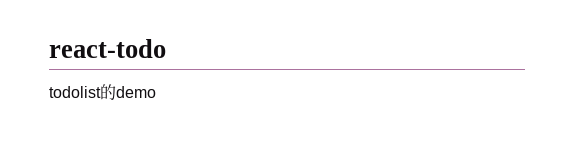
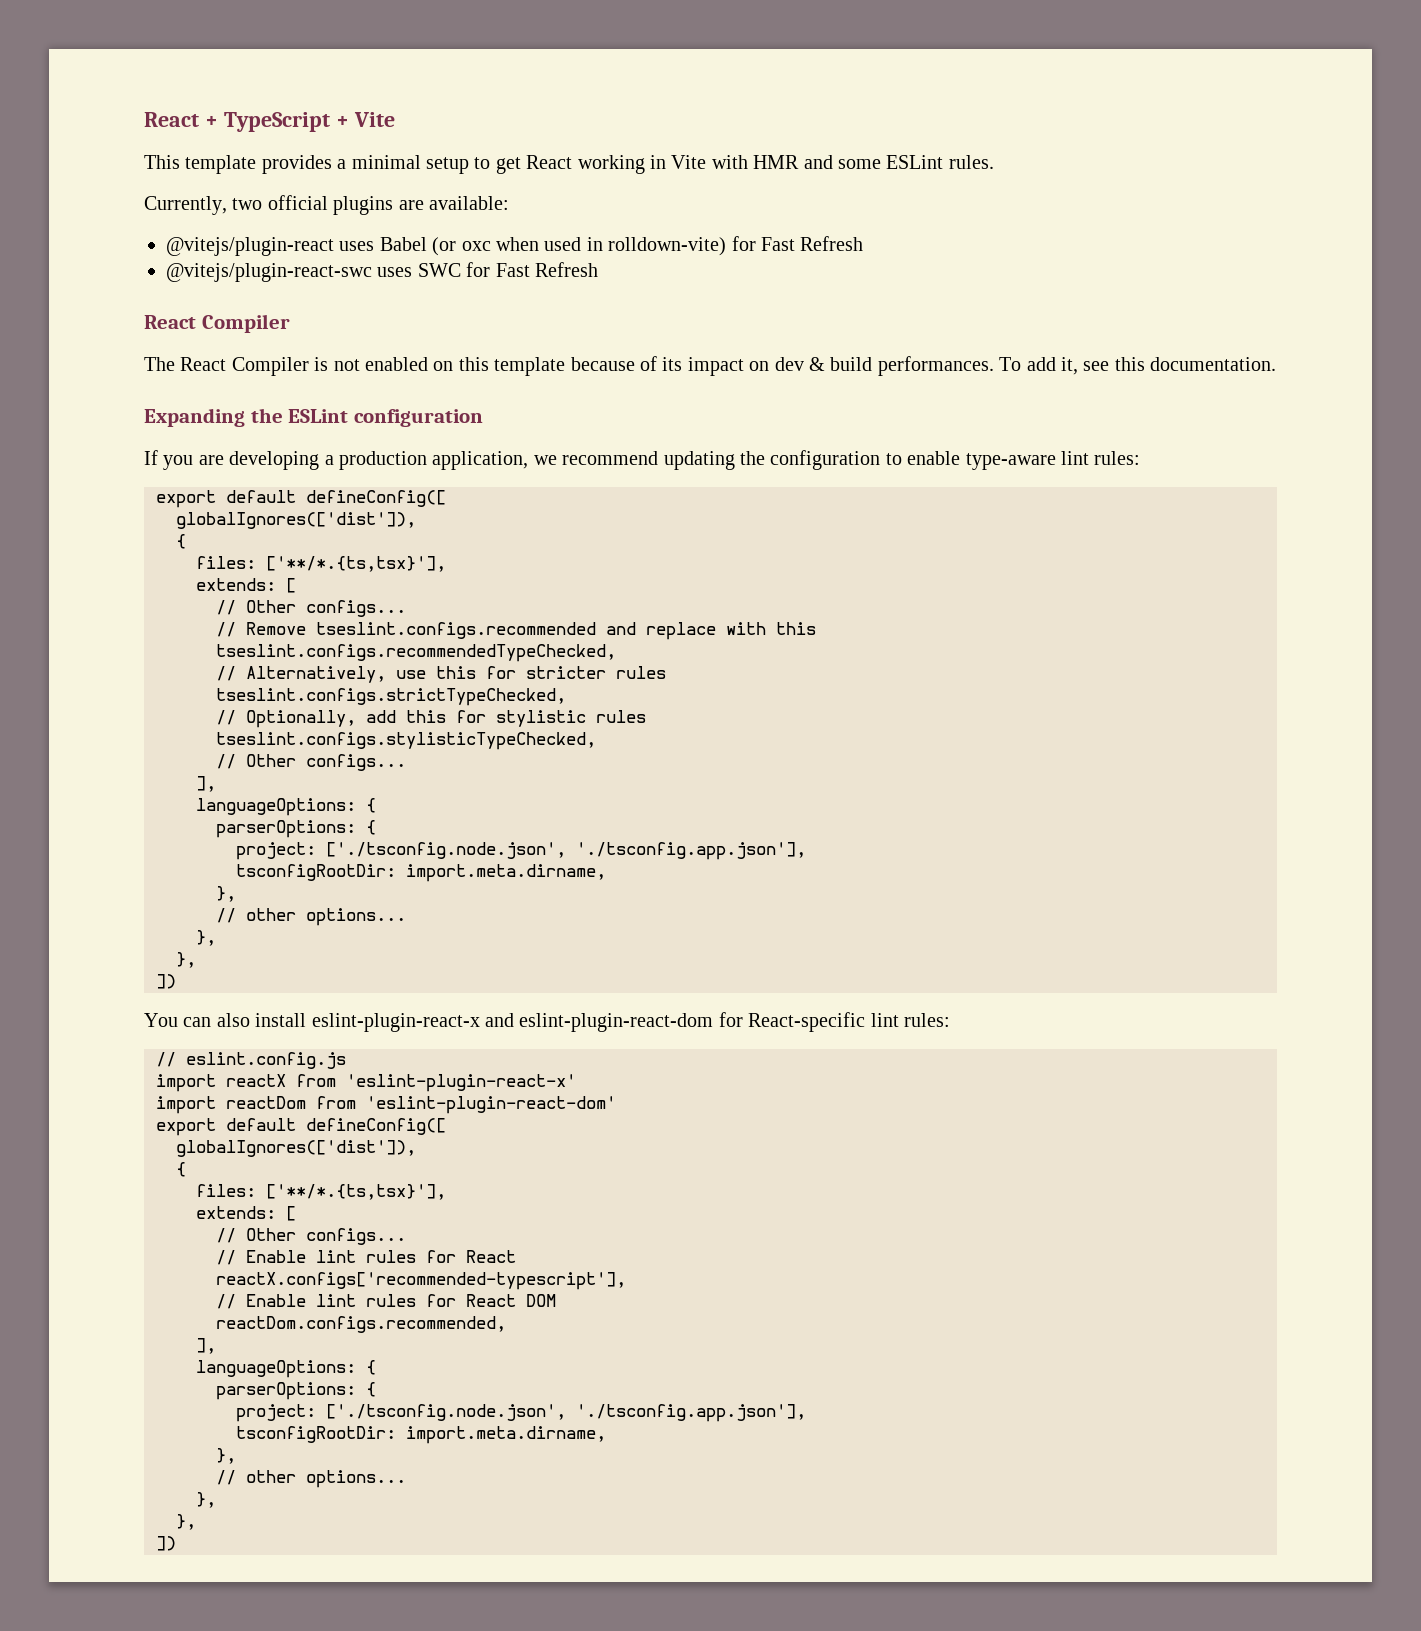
- react-todo
- todolist的demo
+ React + TypeScript + Vite
+ This template provides a minimal setup to get React working in Vite with HMR and some ESLint rules.
+ Currently, two official plugins are available:
+ @vitejs/plugin-react uses Babel (or oxc when used in rolldown-vite) for Fast Refresh
+ @vitejs/plugin-react-swc uses SWC for Fast Refresh
+ React Compiler
+ The React Compiler is not enabled on this template because of its impact on dev & build performances. To add it, see this documentation.
+ Expanding the ESLint configuration
+ If you are developing a production application, we recommend updating the configuration to enable type-aware lint rules:
+ export default defineConfig([
+ globalIgnores(['dist']),
+ {
+ files: ['**/*.{ts,tsx}'],
+ extends: [
+ // Other configs...
+ // Remove tseslint.configs.recommended and replace with this
+ tseslint.configs.recommendedTypeChecked,
+ // Alternatively, use this for stricter rules
+ tseslint.configs.strictTypeChecked,
+ // Optionally, add this for stylistic rules
+ tseslint.configs.stylisticTypeChecked,
+ // Other configs...
+ ],
+ languageOptions: {
+ parserOptions: {
+ project: ['./tsconfig.node.json', './tsconfig.app.json'],
+ tsconfigRootDir: import.meta.dirname,
+ },
+ // other options...
+ },
+ },
+ ])
+ You can also install eslint-plugin-react-x and eslint-plugin-react-dom for React-specific lint rules:
+ // eslint.config.js
+ import reactX from 'eslint-plugin-react-x'
+ import reactDom from 'eslint-plugin-react-dom'
+ export default defineConfig([
+ globalIgnores(['dist']),
+ {
+ files: ['**/*.{ts,tsx}'],
+ extends: [
+ // Other configs...
+ // Enable lint rules for React
+ reactX.configs['recommended-typescript'],
+ // Enable lint rules for React DOM
+ reactDom.configs.recommended,
+ ],
+ languageOptions: {
+ parserOptions: {
+ project: ['./tsconfig.node.json', './tsconfig.app.json'],
+ tsconfigRootDir: import.meta.dirname,
+ },
+ // other options...
+ },
+ },
+ ])

